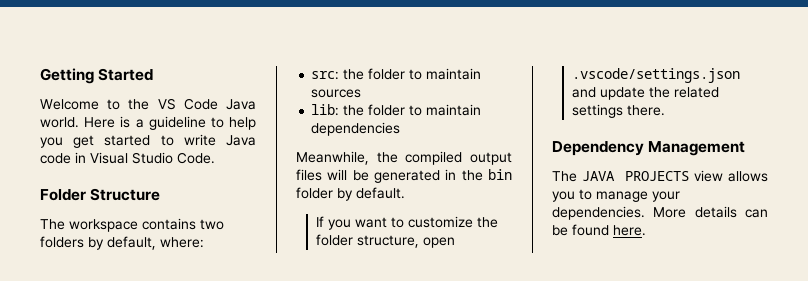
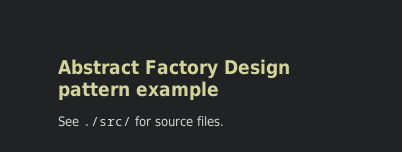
- Getting Started
- Welcome to the VS Code Java world. Here is a guideline to help you get started to write Java code in Visual Studio Code.
- Folder Structure
- The workspace contains two folders by default, where:
- src: the folder to maintain sources
- lib: the folder to maintain dependencies
- Meanwhile, the compiled output files will be generated in the bin folder by default.
- If you want to customize the folder structure, open .vscode/settings.json and update the related settings there.
- Dependency Management
- The JAVA PROJECTS view allows you to manage your dependencies. More details can be found here.
+ Abstract Factory Design pattern example
+ See ./src/ for source files.

